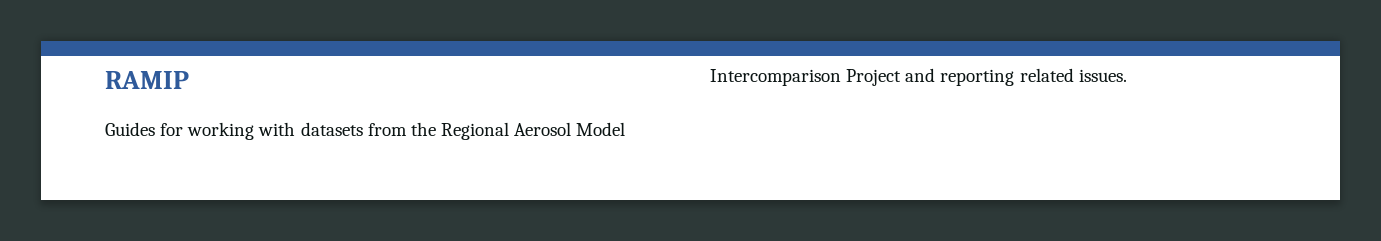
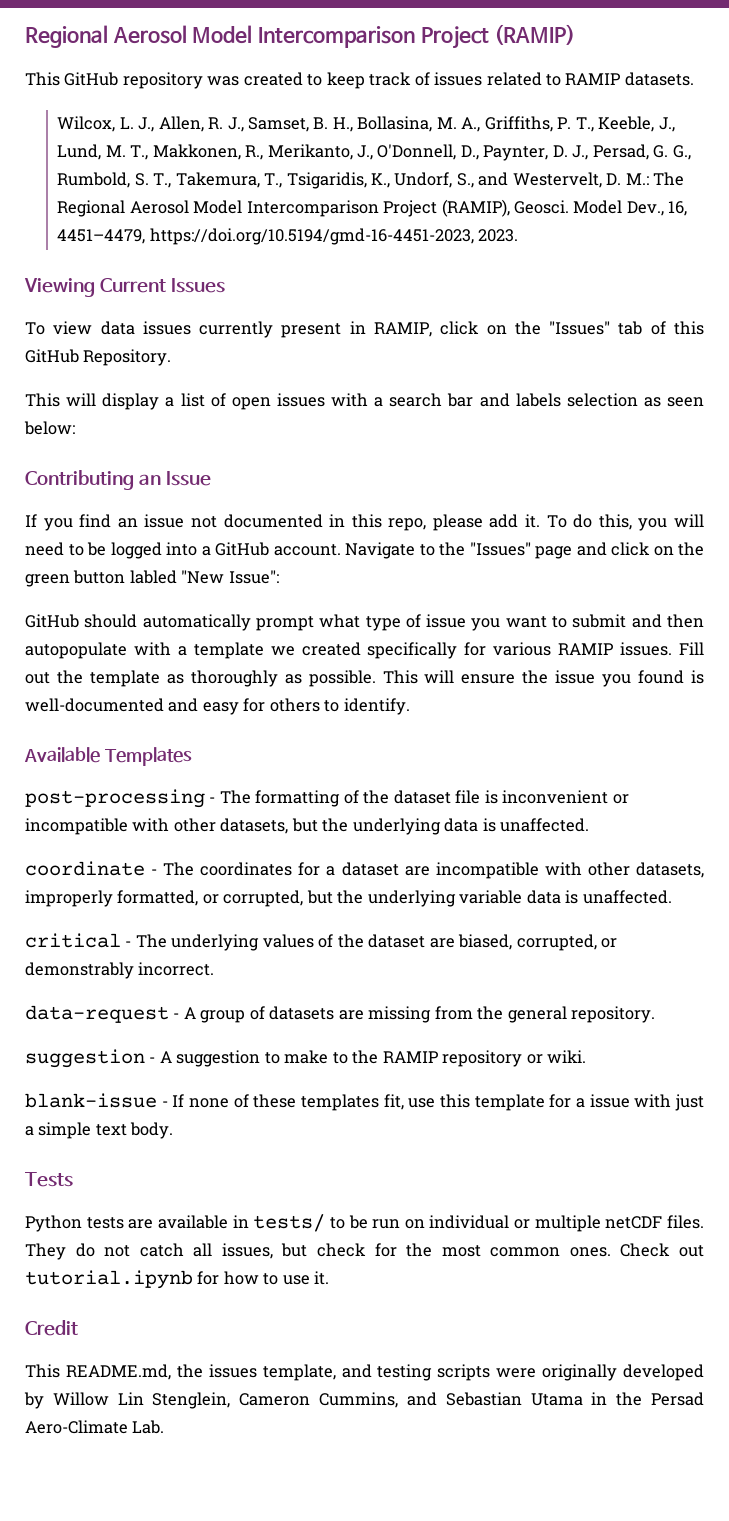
- RAMIP
- Guides for working with datasets from the Regional Aerosol Model Intercomparison Project and reporting related issues.
+ Regional Aerosol Model Intercomparison Project (RAMIP)
+ This GitHub repository was created to keep track of issues related to RAMIP datasets.
+ Wilcox, L. J., Allen, R. J., Samset, B. H., Bollasina, M. A., Griffiths, P. T., Keeble, J., Lund, M. T., Makkonen, R., Merikanto, J., O'Donnell, D., Paynter, D. J., Persad, G. G., Rumbold, S. T., Takemura, T., Tsigaridis, K., Undorf, S., and Westervelt, D. M.: The Regional Aerosol Model Intercomparison Project (RAMIP), Geosci. Model Dev., 16, 4451–4479, https://doi.org/10.5194/gmd-16-4451-2023, 2023.
+ Viewing Current Issues
+ To view data issues currently present in RAMIP, click on the "Issues" tab of this GitHub Repository.
+ This will display a list of open issues with a search bar and labels selection as seen below:
+ Contributing an Issue
+ If you find an issue not documented in this repo, please add it. To do this, you will need to be logged into a GitHub account. Navigate to the "Issues" page and click on the green button labled "New Issue":
+ GitHub should automatically prompt what type of issue you want to submit and then autopopulate with a template we created specifically for various RAMIP issues. Fill out the template as thoroughly as possible. This will ensure the issue you found is well-documented and easy for others to identify.
+ Available Templates
+ post-processing - The formatting of the dataset file is inconvenient or incompatible with other datasets, but the underlying data is unaffected.
+ coordinate - The coordinates for a dataset are incompatible with other datasets, improperly formatted, or corrupted, but the underlying variable data is unaffected.
+ critical - The underlying values of the dataset are biased, corrupted, or demonstrably incorrect.
+ data-request - A group of datasets are missing from the general repository.
+ suggestion - A suggestion to make to the RAMIP repository or wiki.
+ blank-issue - If none of these templates fit, use this template for a issue with just a simple text body.
+ Tests
+ Python tests are available in tests/ to be run on individual or multiple netCDF files. They do not catch all issues, but check for the most common ones. Check out tutorial.ipynb for how to use it.
+ Credit
+ This README.md, the issues template, and testing scripts were originally developed by Willow Lin Stenglein, Cameron Cummins, and Sebastian Utama in the Persad Aero-Climate Lab.

